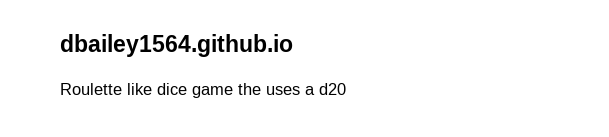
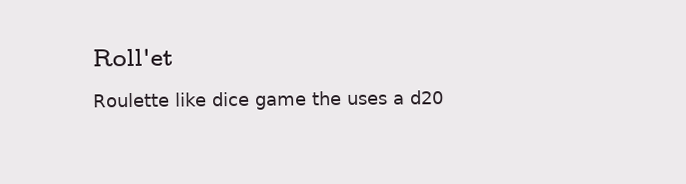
- dbailey1564.github.io
+ Roll'et

